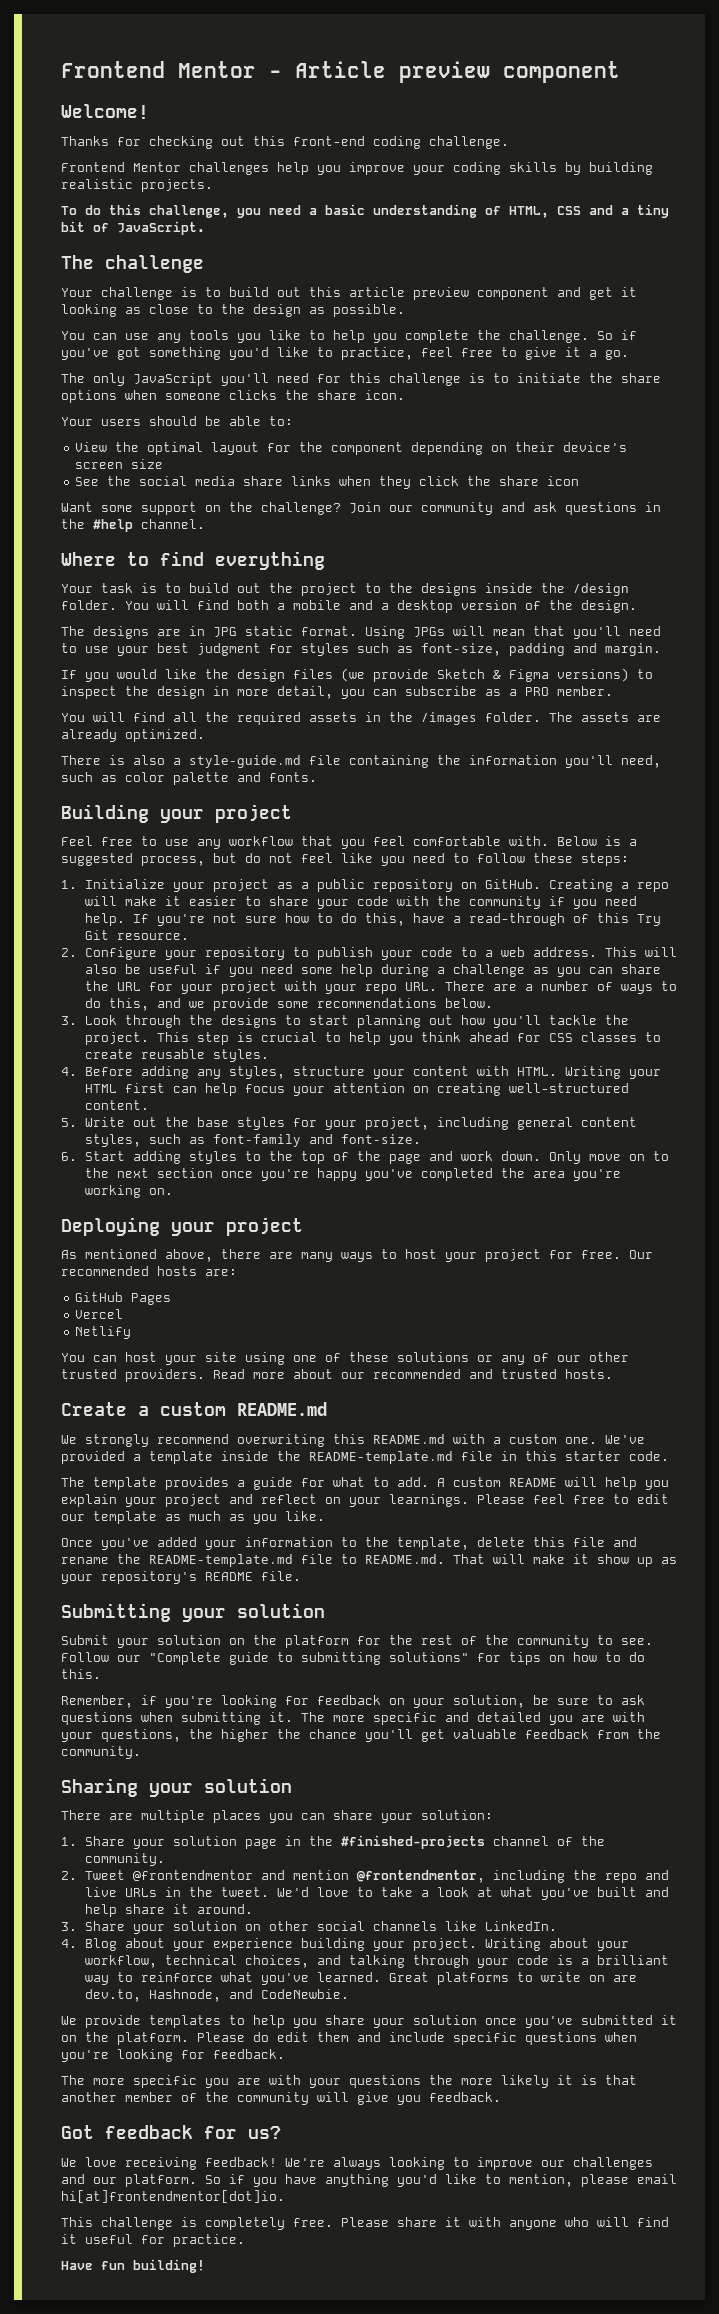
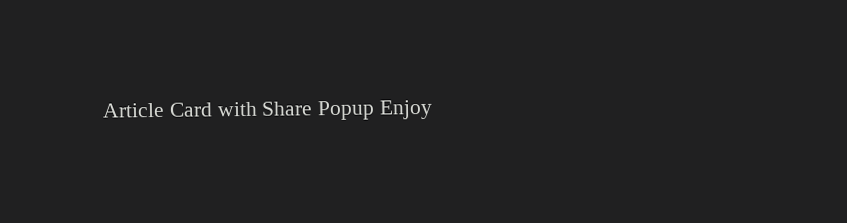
- Frontend Mentor - Article preview component
- Welcome!
- Thanks for checking out this front-end coding challenge.
- Frontend Mentor challenges help you improve your coding skills by building realistic projects.
- To do this challenge, you need a basic understanding of HTML, CSS and a tiny bit of JavaScript.
- The challenge
- Your challenge is to build out this article preview component and get it looking as close to the design as possible.
- You can use any tools you like to help you complete the challenge. So if you've got something you'd like to practice, feel free to give it a go.
- The only JavaScript you'll need for this challenge is to initiate the share options when someone clicks the share icon.
- Your users should be able to:
- View the optimal layout for the component depending on their device's screen size
- See the social media share links when they click the share icon
- Want some support on the challenge? Join our community and ask questions in the #help channel.
- Where to find everything
- Your task is to build out the project to the designs inside the /design folder. You will find both a mobile and a desktop version of the design.
- The designs are in JPG static format. Using JPGs will mean that you'll need to use your best judgment for styles such as font-size, padding and margin.
- If you would like the design files (we provide Sketch & Figma versions) to inspect the design in more detail, you can subscribe as a PRO member.
- You will find all the required assets in the /images folder. The assets are already optimized.
- There is also a style-guide.md file containing the information you'll need, such as color palette and fonts.
- Building your project
- Feel free to use any workflow that you feel comfortable with. Below is a suggested process, but do not feel like you need to follow these steps:
- 1. Initialize your project as a public repository on GitHub. Creating a repo will make it easier to share your code with the community if you need help. If you're not sure how to do this, have a read-through of this Try Git resource.
- 2. Configure your repository to publish your code to a web address. This will also be useful if you need some help during a challenge as you can share the URL for your project with your repo URL. There are a number of ways to do this, and we provide some recommendations below.
- 3. Look through the designs to start planning out how you'll tackle the project. This step is crucial to help you think ahead for CSS classes to create reusable styles.
- 4. Before adding any styles, structure your content with HTML. Writing your HTML first can help focus your attention on creating well-structured content.
- 5. Write out the base styles for your project, including general content styles, such as font-family and font-size.
- 6. Start adding styles to the top of the page and work down. Only move on to the next section once you're happy you've completed the area you're working on.
- Deploying your project
- As mentioned above, there are many ways to host your project for free. Our recommended hosts are:
- GitHub Pages
- Vercel
- Netlify
- You can host your site using one of these solutions or any of our other trusted providers. Read more about our recommended and trusted hosts.
- Create a custom README.md
- We strongly recommend overwriting this README.md with a custom one. We've provided a template inside the README-template.md file in this starter code.
- The template provides a guide for what to add. A custom README will help you explain your project and reflect on your learnings. Please feel free to edit our template as much as you like.
- Once you've added your information to the template, delete this file and rename the README-template.md file to README.md. That will make it show up as your repository's README file.
- Submitting your solution
- Submit your solution on the platform for the rest of the community to see. Follow our "Complete guide to submitting solutions" for tips on how to do this.
- Remember, if you're looking for feedback on your solution, be sure to ask questions when submitting it. The more specific and detailed you are with your questions, the higher the chance you'll get valuable feedback from the community.
- Sharing your solution
- There are multiple places you can share your solution:
- 1. Share your solution page in the #finished-projects channel of the community.
- 2. Tweet @frontendmentor and mention @frontendmentor, including the repo and live URLs in the tweet. We'd love to take a look at what you've built and help share it around.
- 3. Share your solution on other social channels like LinkedIn.
- 4. Blog about your experience building your project. Writing about your workflow, technical choices, and talking through your code is a brilliant way to reinforce what you've learned. Great platforms to write on are dev.to, Hashnode, and CodeNewbie.
- We provide templates to help you share your solution once you've submitted it on the platform. Please do edit them and include specific questions when you're looking for feedback.
- The more specific you are with your questions the more likely it is that another member of the community will give you feedback.
- Got feedback for us?
- We love receiving feedback! We're always looking to improve our challenges and our platform. So if you have anything you'd like to mention, please email hi[at]frontendmentor[dot]io.
- This challenge is completely free. Please share it with anyone who will find it useful for practice.
- Have fun building!
+ Article Card with Share Popup Enjoy

